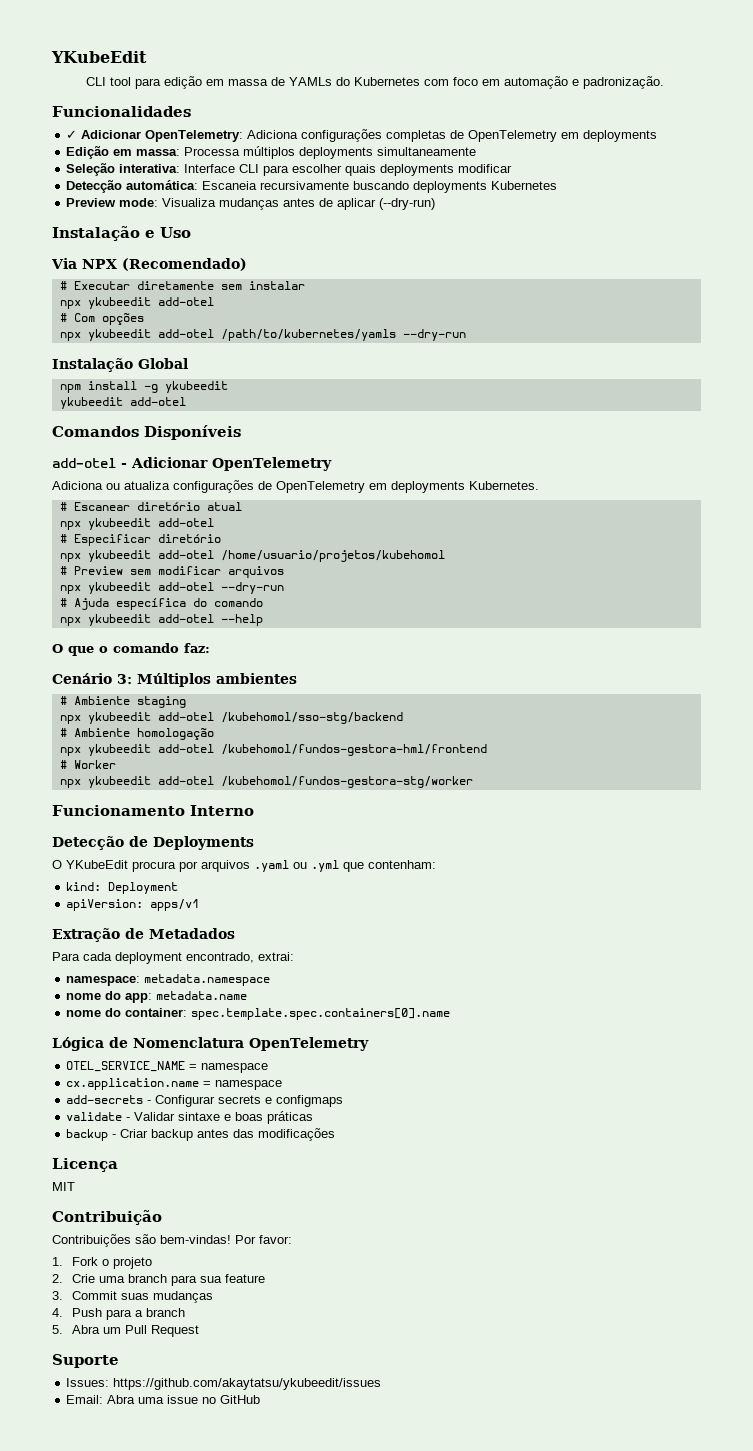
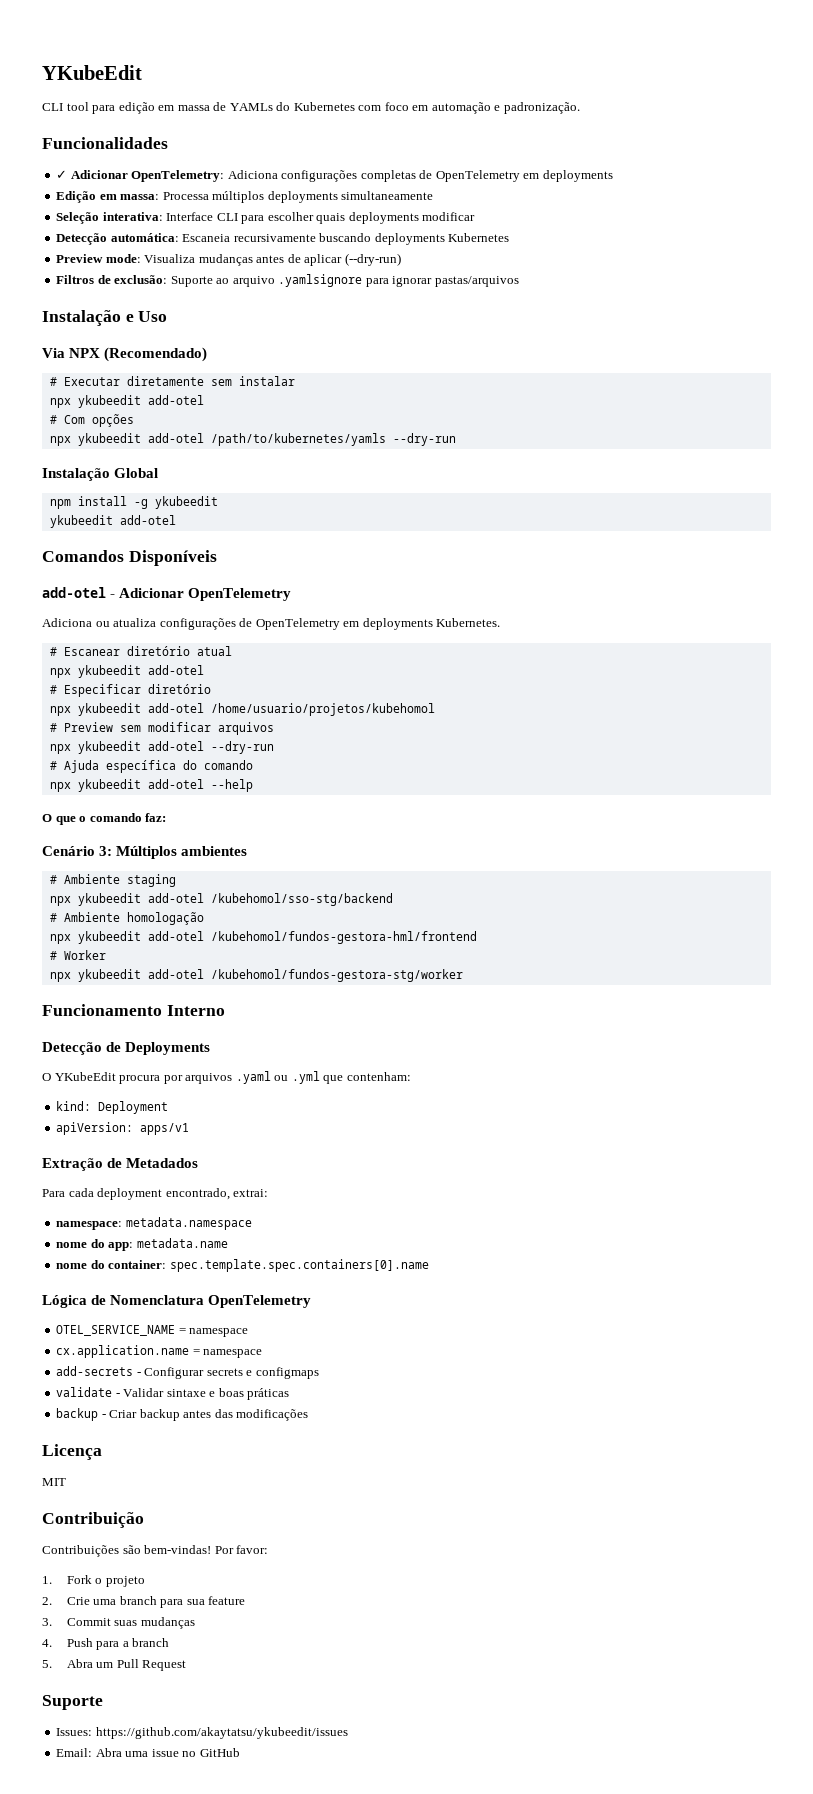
+ Filtros de exclusão: Suporte ao arquivo .yamlsignore para ignorar pastas/arquivos

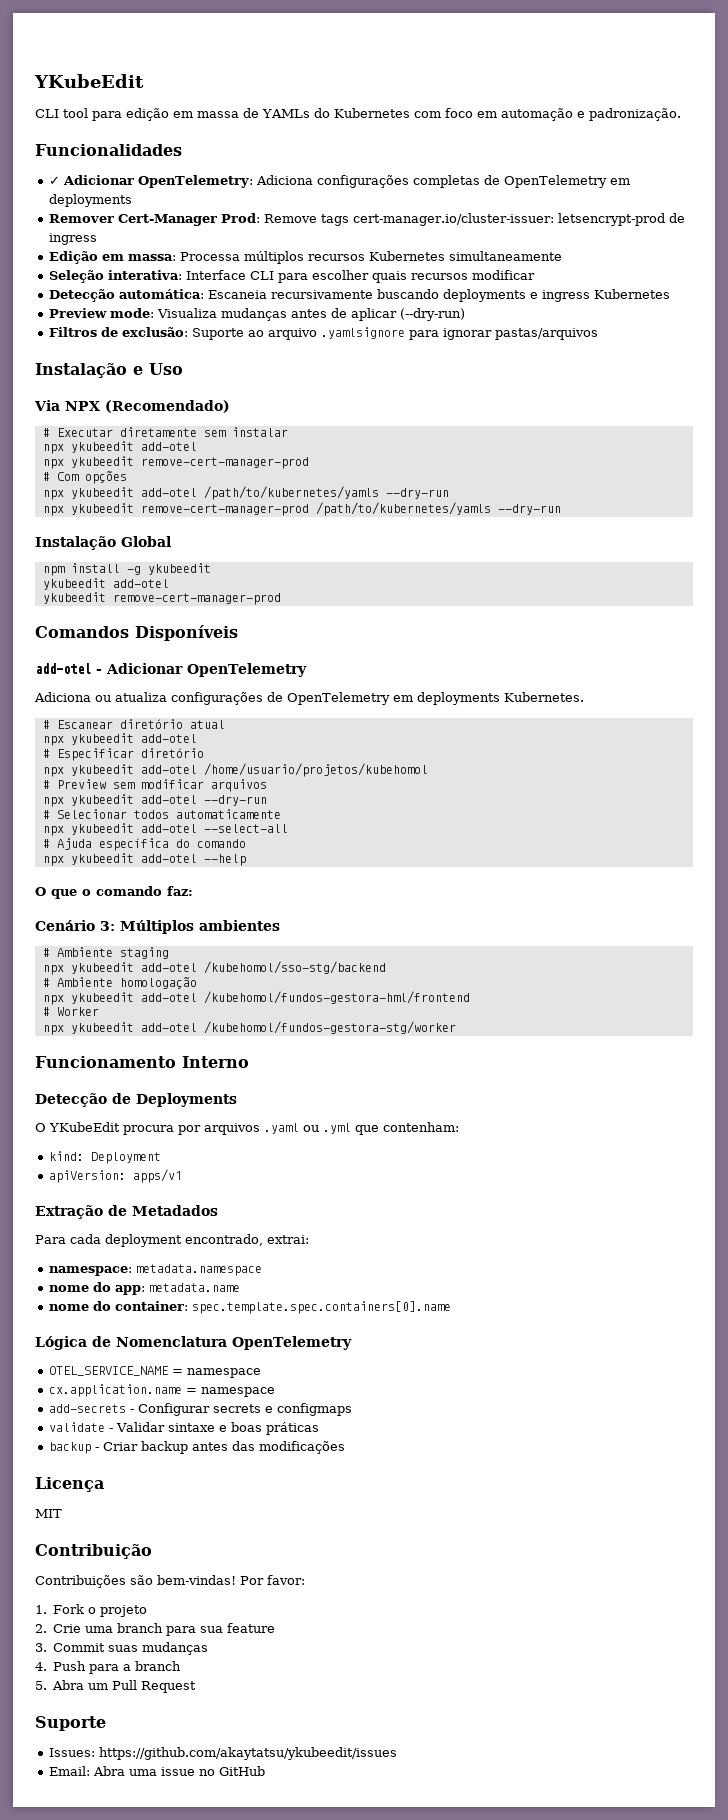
+ Remover Cert-Manager Prod: Remove tags cert-manager.io/cluster-issuer: letsencrypt-prod de ingress
- Edição em massa: Processa múltiplos deployments simultaneamente
+ Edição em massa: Processa múltiplos recursos Kubernetes simultaneamente
- Seleção interativa: Interface CLI para escolher quais deployments modificar
+ Seleção interativa: Interface CLI para escolher quais recursos modificar
- Detecção automática: Escaneia recursivamente buscando deployments Kubernetes
+ Detecção automática: Escaneia recursivamente buscando deployments e ingress Kubernetes
  # Executar diretamente sem instalar
  npx ykubeedit add-otel
+ npx ykubeedit remove-cert-manager-prod
+ npx ykubeedit remove-cert-manager-prod /path/to/kubernetes/yamls --dry-run
  npm install -g ykubeedit
  ykubeedit add-otel
+ ykubeedit remove-cert-manager-prod
+ # Selecionar todos automaticamente
+ npx ykubeedit add-otel --select-all

